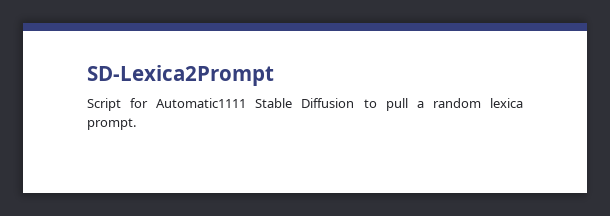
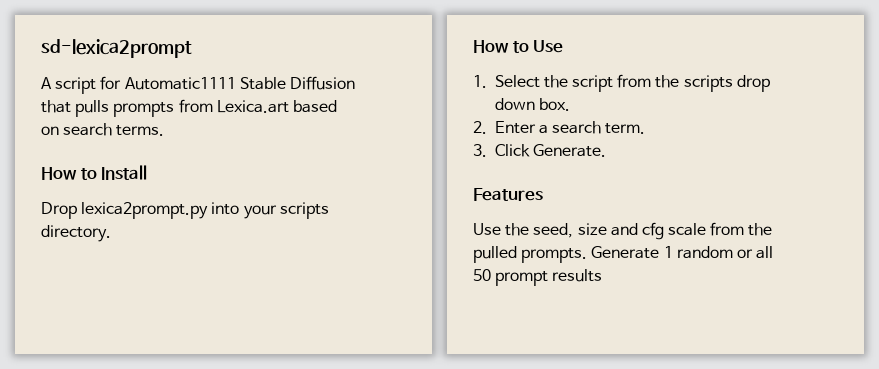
- SD-Lexica2Prompt
- Script for Automatic1111 Stable Diffusion to pull a random lexica prompt.
+ sd-lexica2prompt
+ A script for Automatic1111 Stable Diffusion that pulls prompts from Lexica.art based on search terms.
+ How to Install
+ Drop lexica2prompt.py into your scripts directory.
+ How to Use
+ 1. Select the script from the scripts drop down box.
+ 2. Enter a search term.
+ 3. Click Generate.
+ Features
+ Use the seed, size and cfg scale from the pulled prompts. Generate 1 random or all 50 prompt results

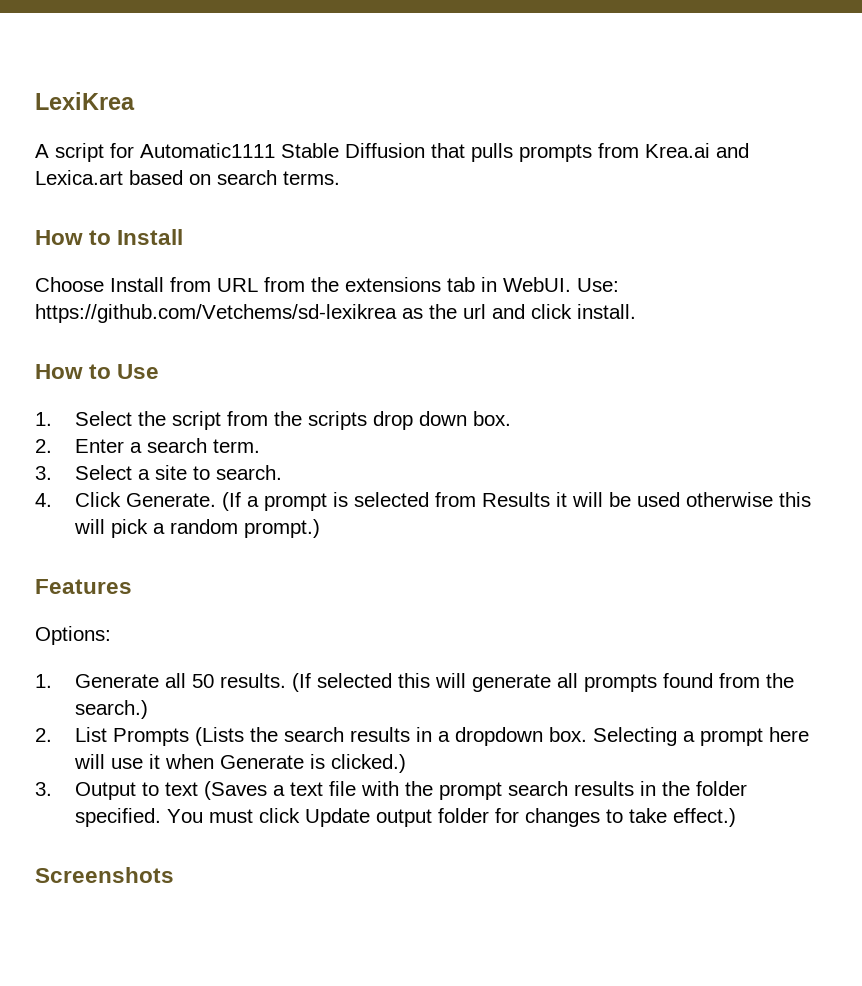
- sd-lexica2prompt
+ LexiKrea
- A script for Automatic1111 Stable Diffusion that pulls prompts from Lexica.art based on search terms.
+ A script for Automatic1111 Stable Diffusion that pulls prompts from Krea.ai and Lexica.art based on search terms.
- Drop lexica2prompt.py into your scripts directory.
+ Choose Install from URL from the extensions tab in WebUI. Use: https://github.com/Vetchems/sd-lexikrea as the url and click install.
- 3. Click Generate.
+ 3. Select a site to search.
+ 4. Click Generate. (If a prompt is selected from Results it will be used otherwise this will pick a random prompt.)
  Features
- Use the seed, size and cfg scale from the pulled prompts. Generate 1 random or all 50 prompt results
+ Options:
+ 1. Generate all 50 results. (If selected this will generate all prompts found from the search.)
+ 2. List Prompts (Lists the search results in a dropdown box. Selecting a prompt here will use it when Generate is clicked.)
+ 3. Output to text (Saves a text file with the prompt search results in the folder specified. You must click Update output folder for changes to take effect.)
+ Screenshots

